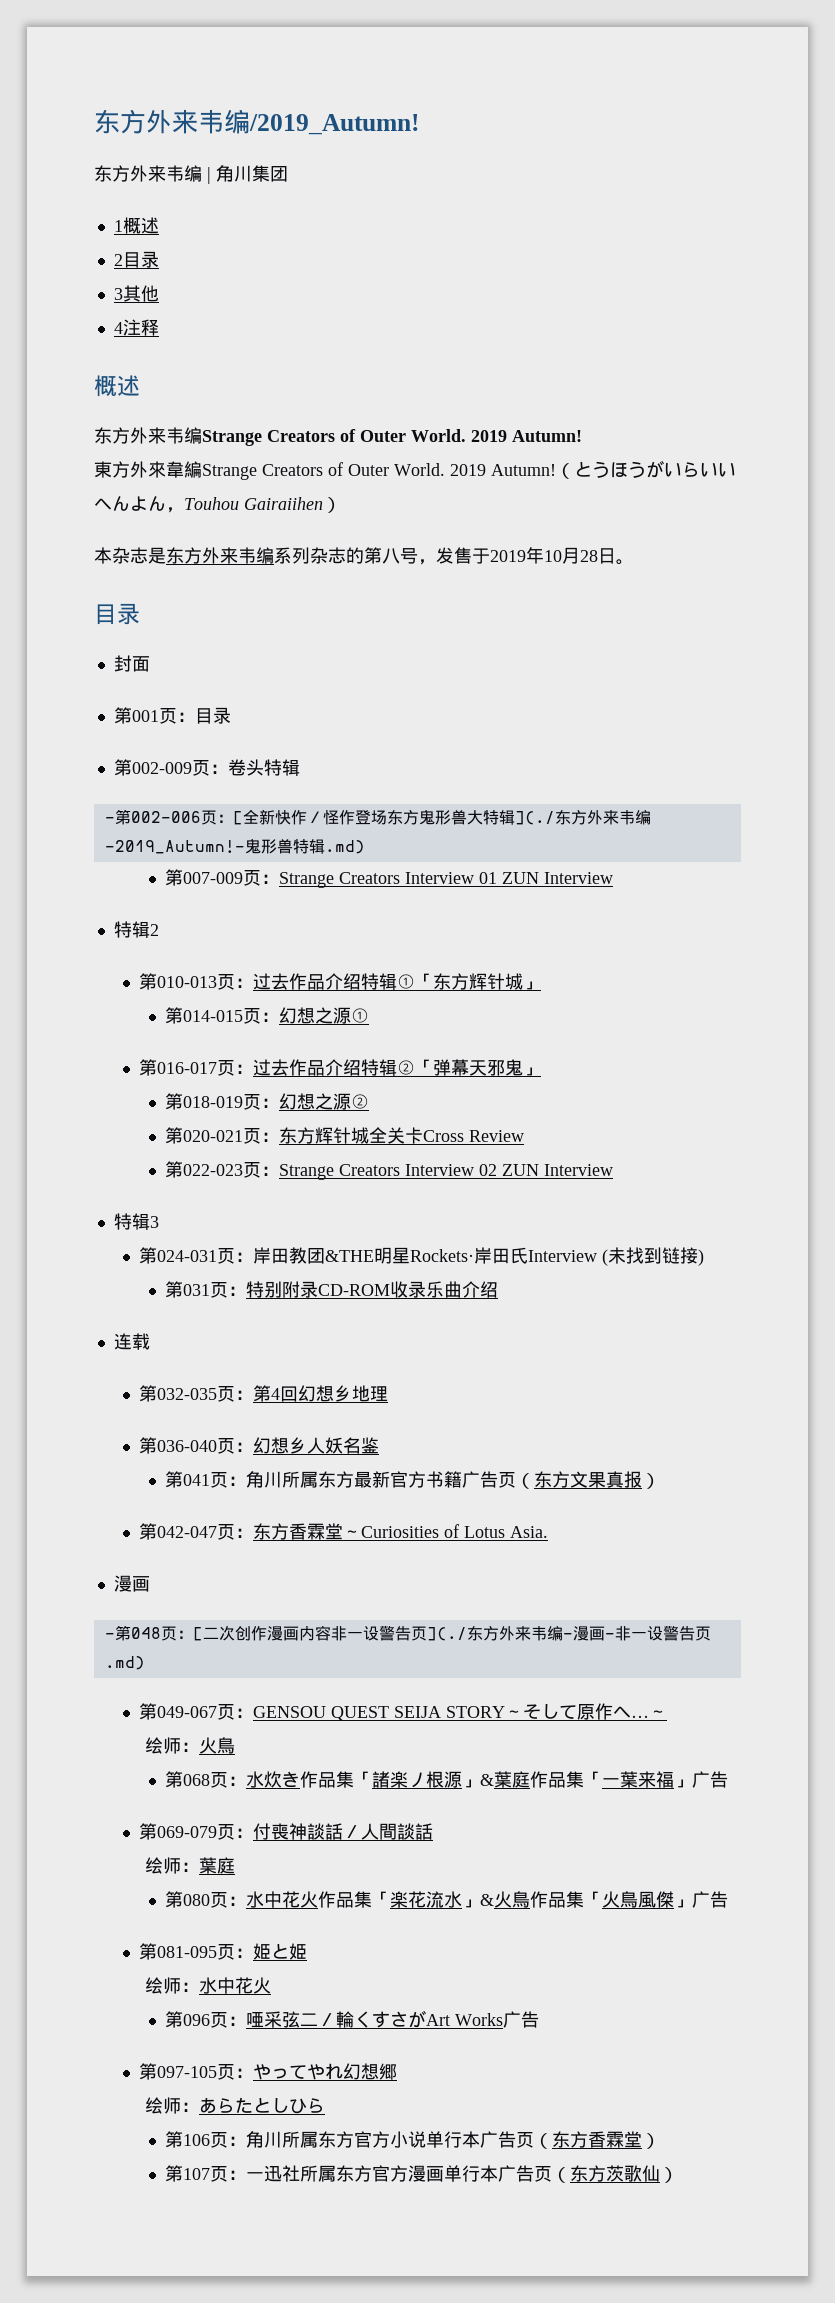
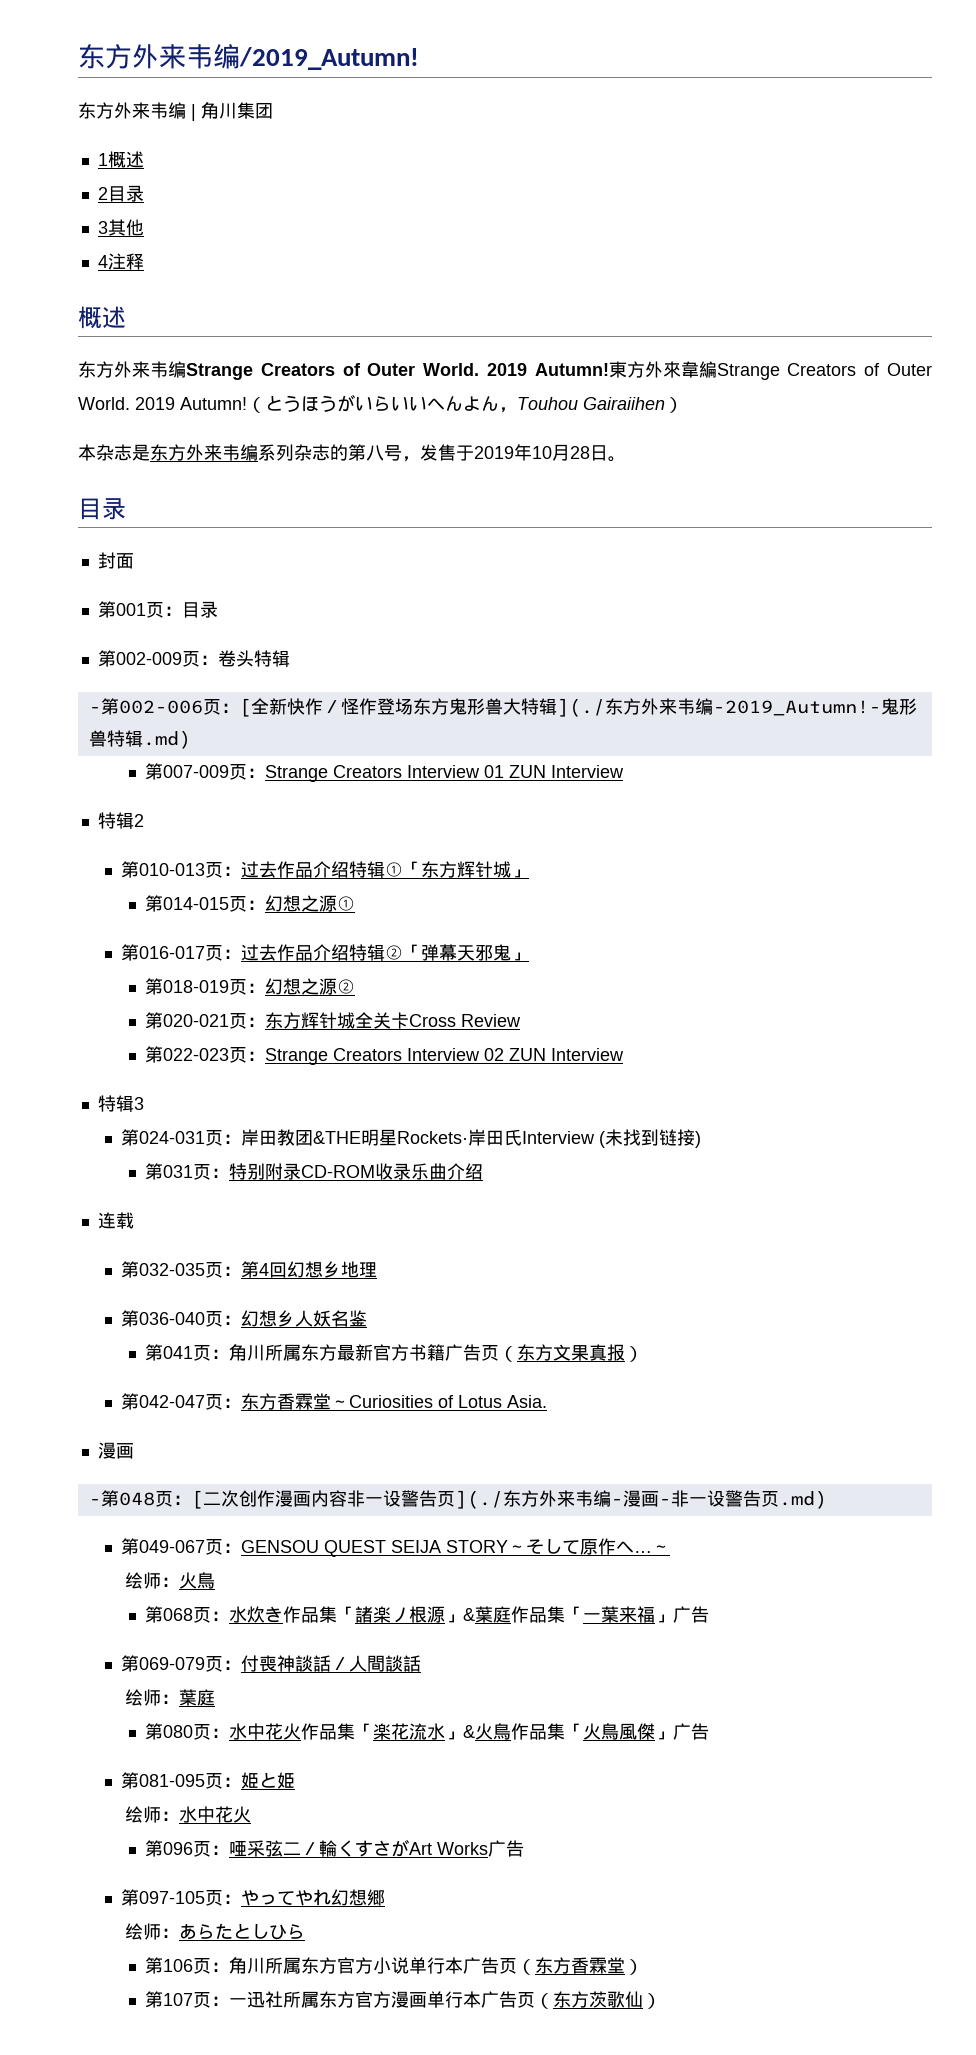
- 东方外来韦编Strange Creators of Outer World. 2019 Autumn!
- 東方外來韋編Strange Creators of Outer World.
+ 东方外来韦编Strange Creators of Outer World. 2019 Autumn!東方外來韋編Strange Creators of Outer World.

